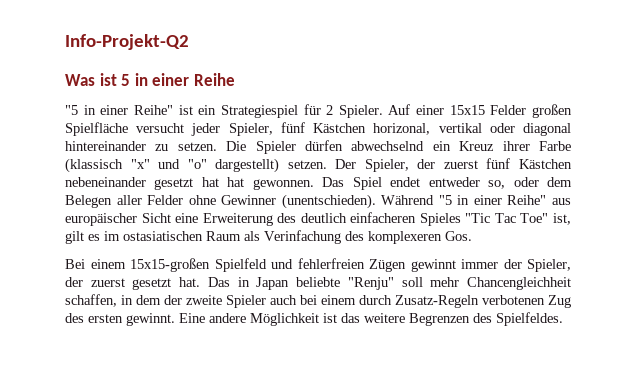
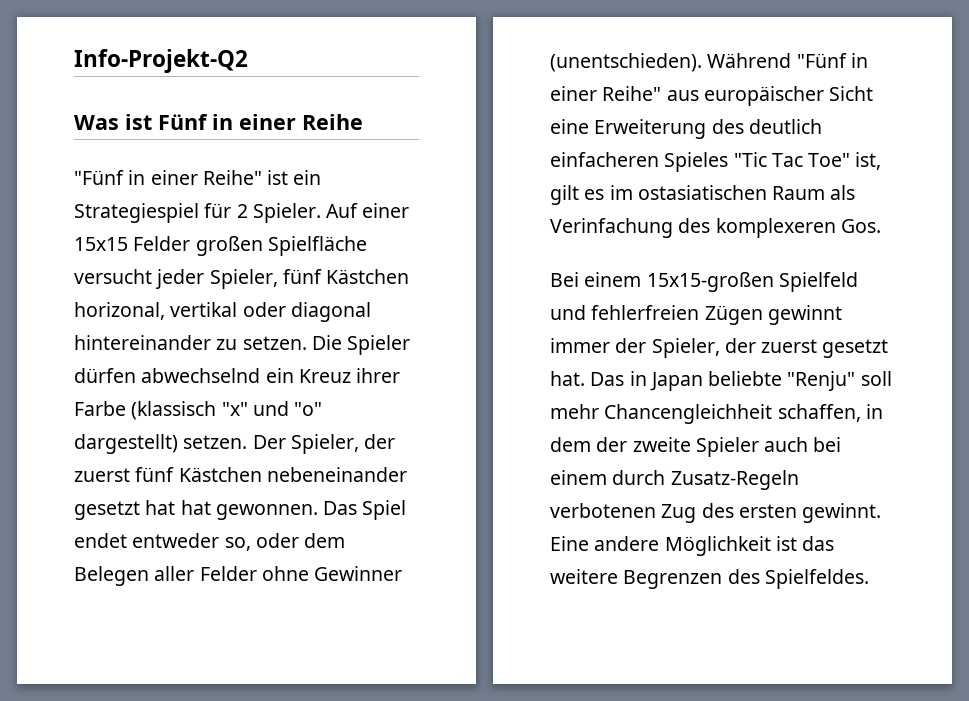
- Was ist 5 in einer Reihe
+ Was ist Fünf in einer Reihe
- "5 in einer Reihe" ist ein Strategiespiel für 2 Spieler.
+ "Fünf in einer Reihe" ist ein Strategiespiel für 2 Spieler.
- Während "5 in einer Reihe" aus europäischer Sicht eine Erweiterung des deutlich einfacheren Spieles "Tic Tac Toe" ist, gilt es im ostasiatischen Raum als Verinfachung des komplexeren Gos.
+ Während "Fünf in einer Reihe" aus europäischer Sicht eine Erweiterung des deutlich einfacheren Spieles "Tic Tac Toe" ist, gilt es im ostasiatischen Raum als Verinfachung des komplexeren Gos.

